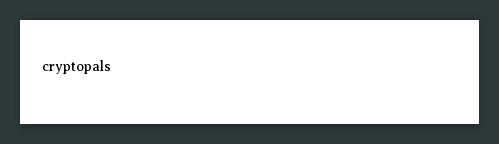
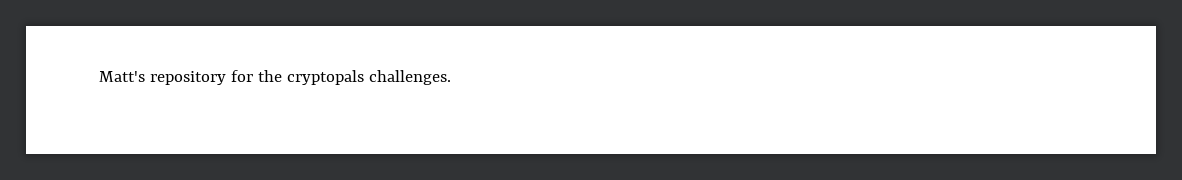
- cryptopals
+ Matt's repository for the cryptopals challenges.

